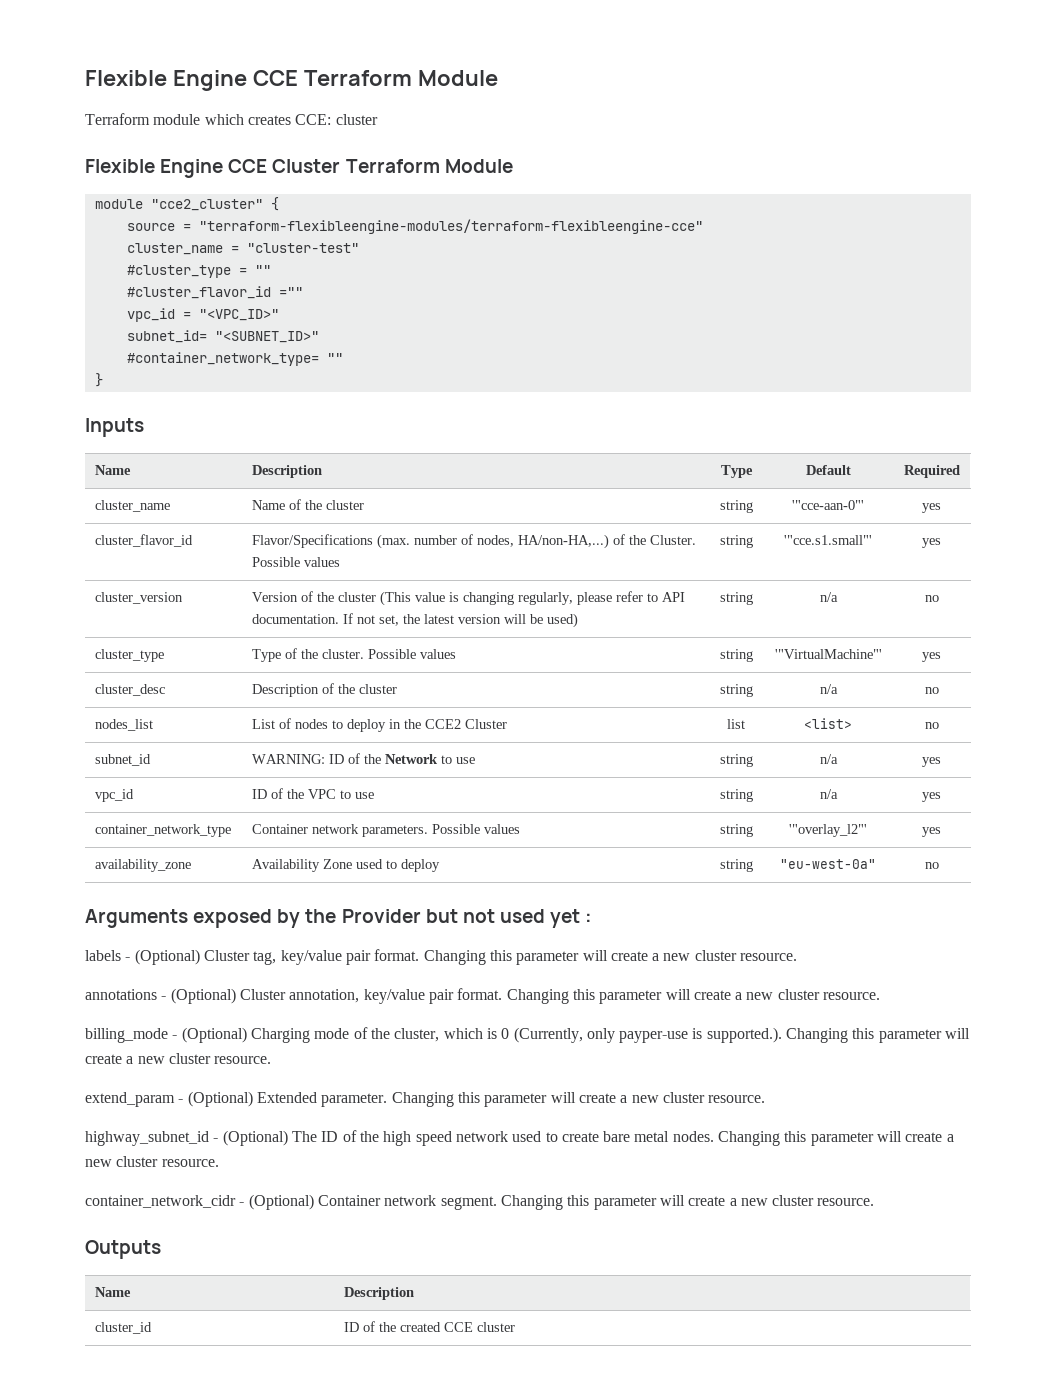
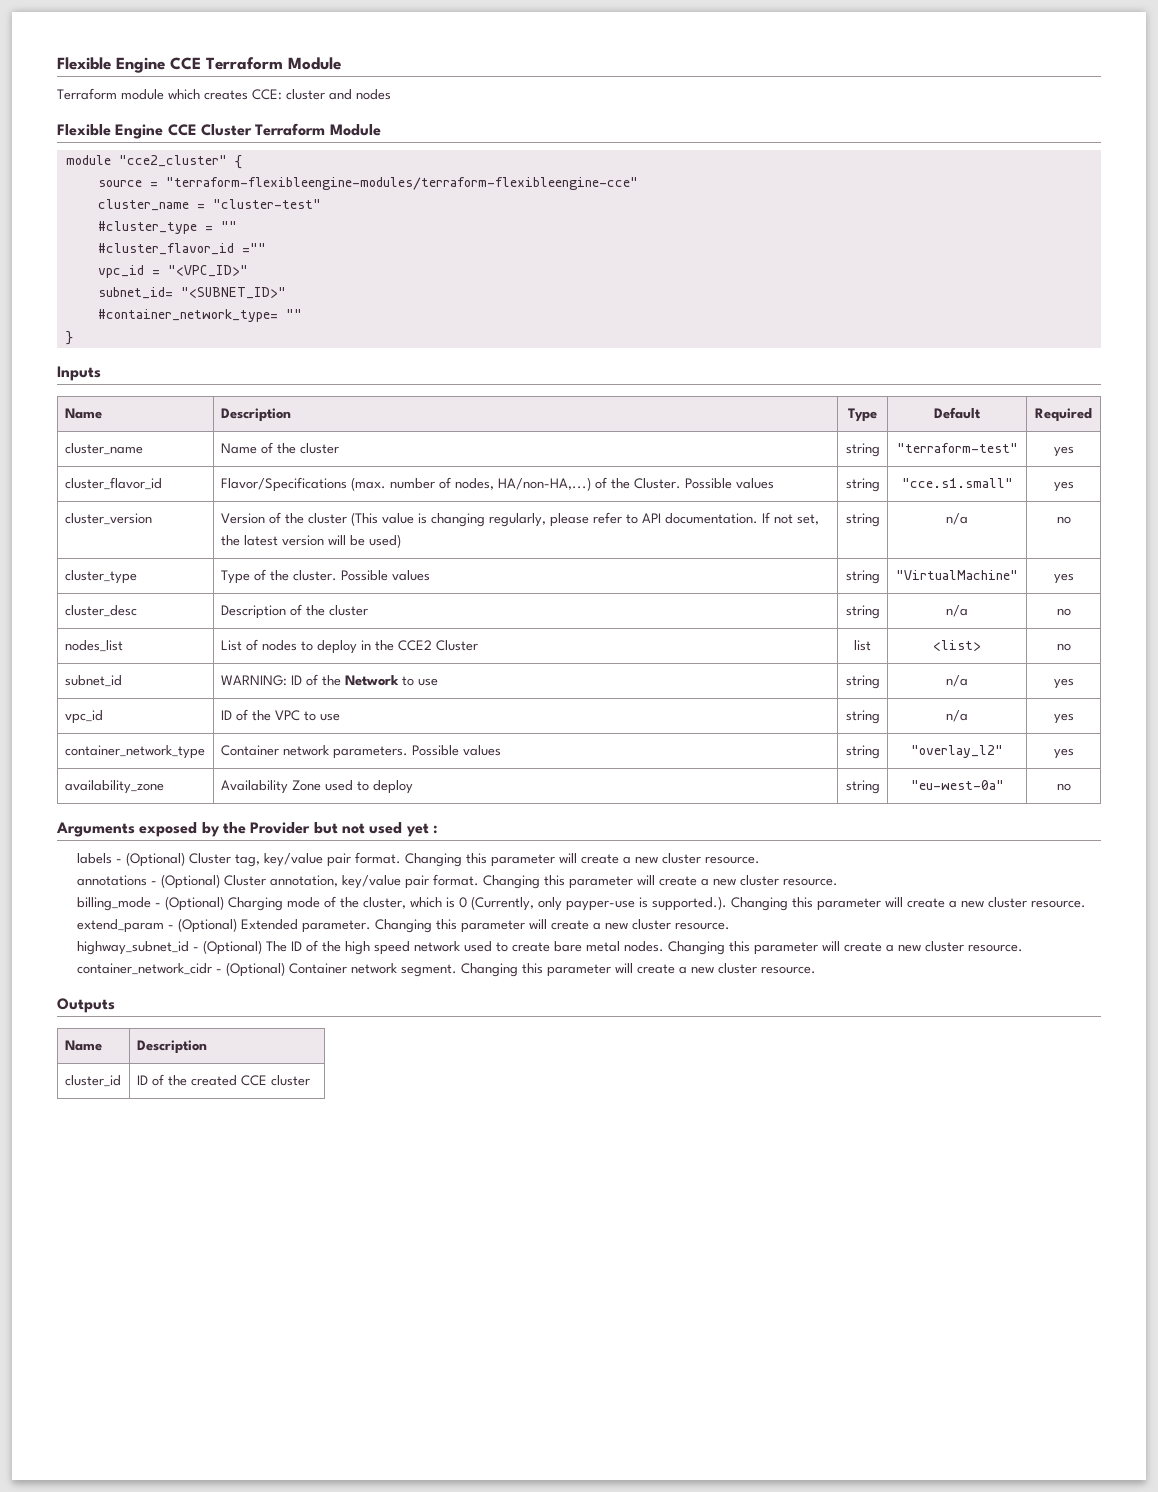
- Terraform module which creates CCE: cluster
+ Terraform module which creates CCE: cluster and nodes
- cluster_name | Name of the cluster | string | '"cce-aan-0"' | yes
+ cluster_name | Name of the cluster | string | "terraform-test" | yes
- cluster_flavor_id | Flavor/Specifications (max. number of nodes, HA/non-HA,...) of the Cluster. Possible values | string | '"cce.s1.small"' | yes
+ cluster_flavor_id | Flavor/Specifications (max. number of nodes, HA/non-HA,...) of the Cluster. Possible values | string | "cce.s1.small" | yes
- cluster_type | Type of the cluster. Possible values | string | '"VirtualMachine"' | yes
+ cluster_type | Type of the cluster. Possible values | string | "VirtualMachine" | yes
- container_network_type | Container network parameters. Possible values | string | '"overlay_l2"' | yes
+ container_network_type | Container network parameters. Possible values | string | "overlay_l2" | yes

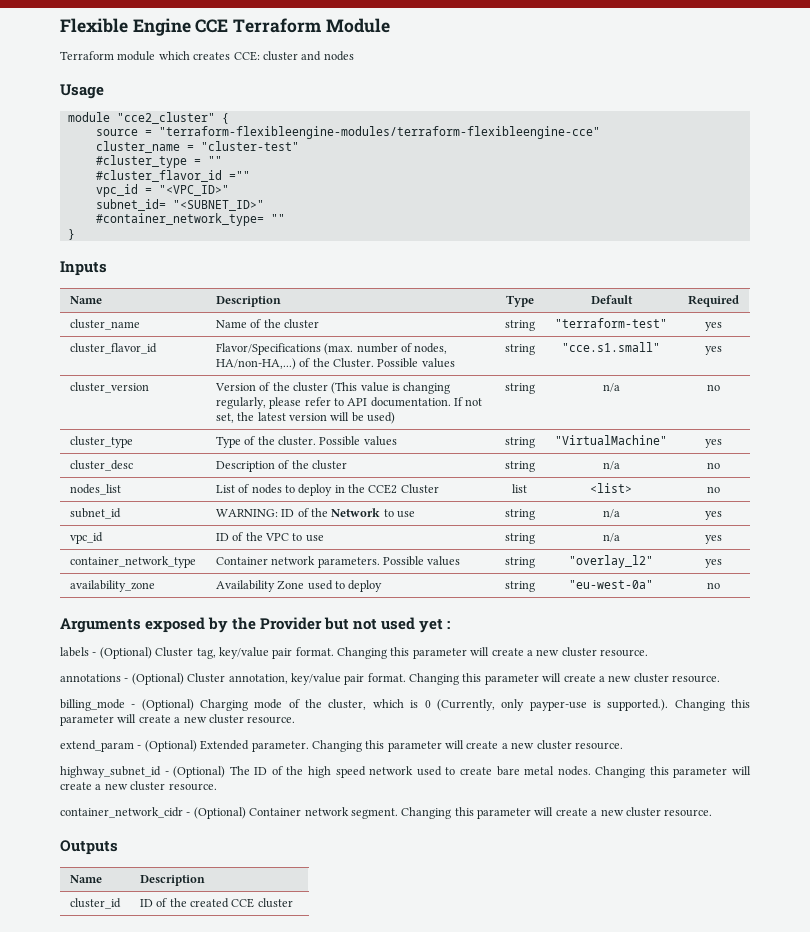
- Flexible Engine CCE Cluster Terraform Module
+ Usage

